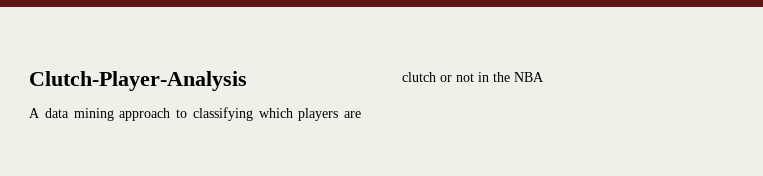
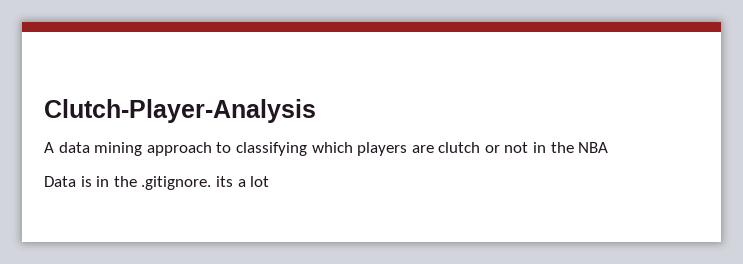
+ Data is in the .gitignore. its a lot

